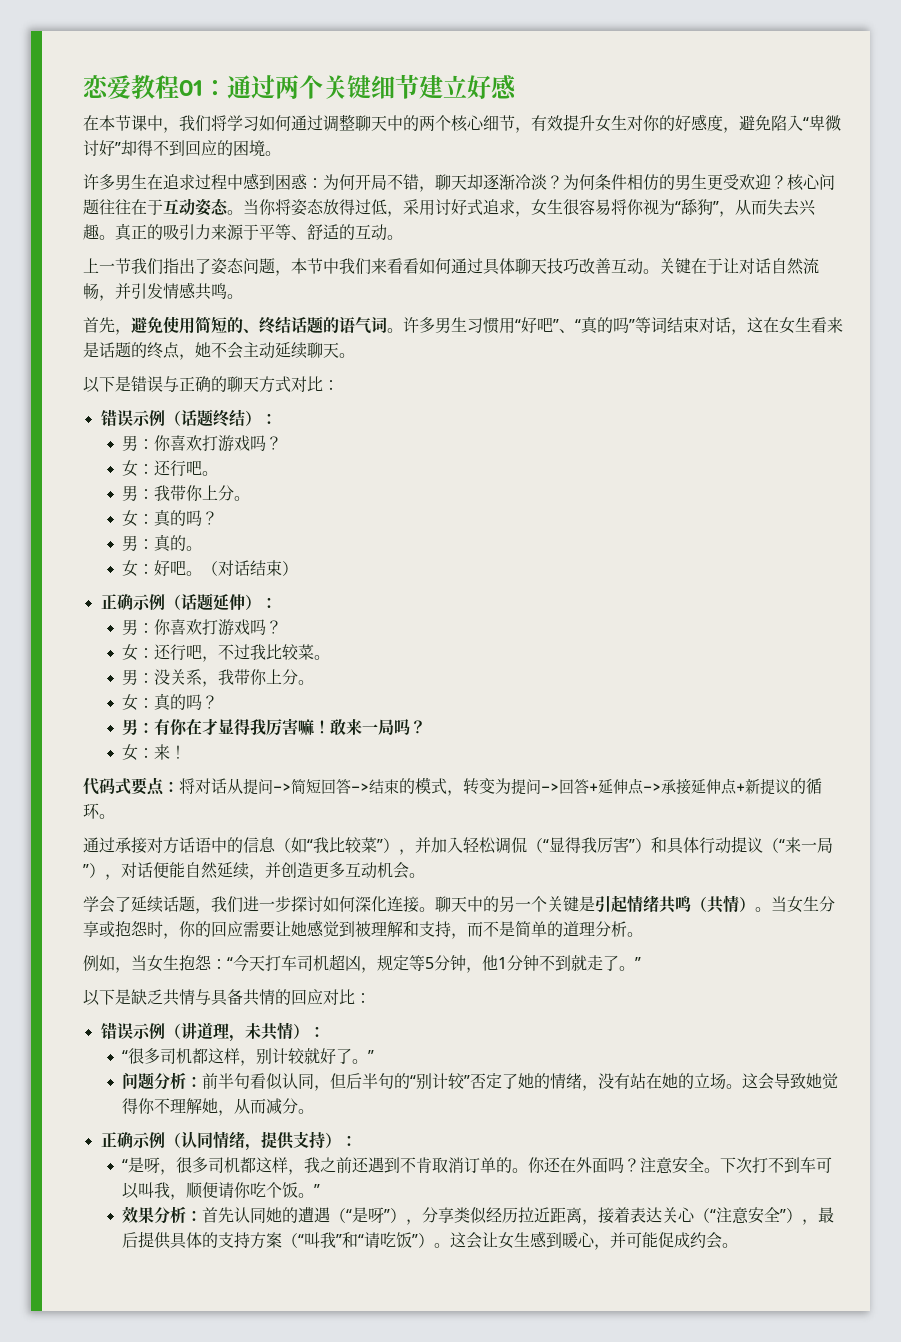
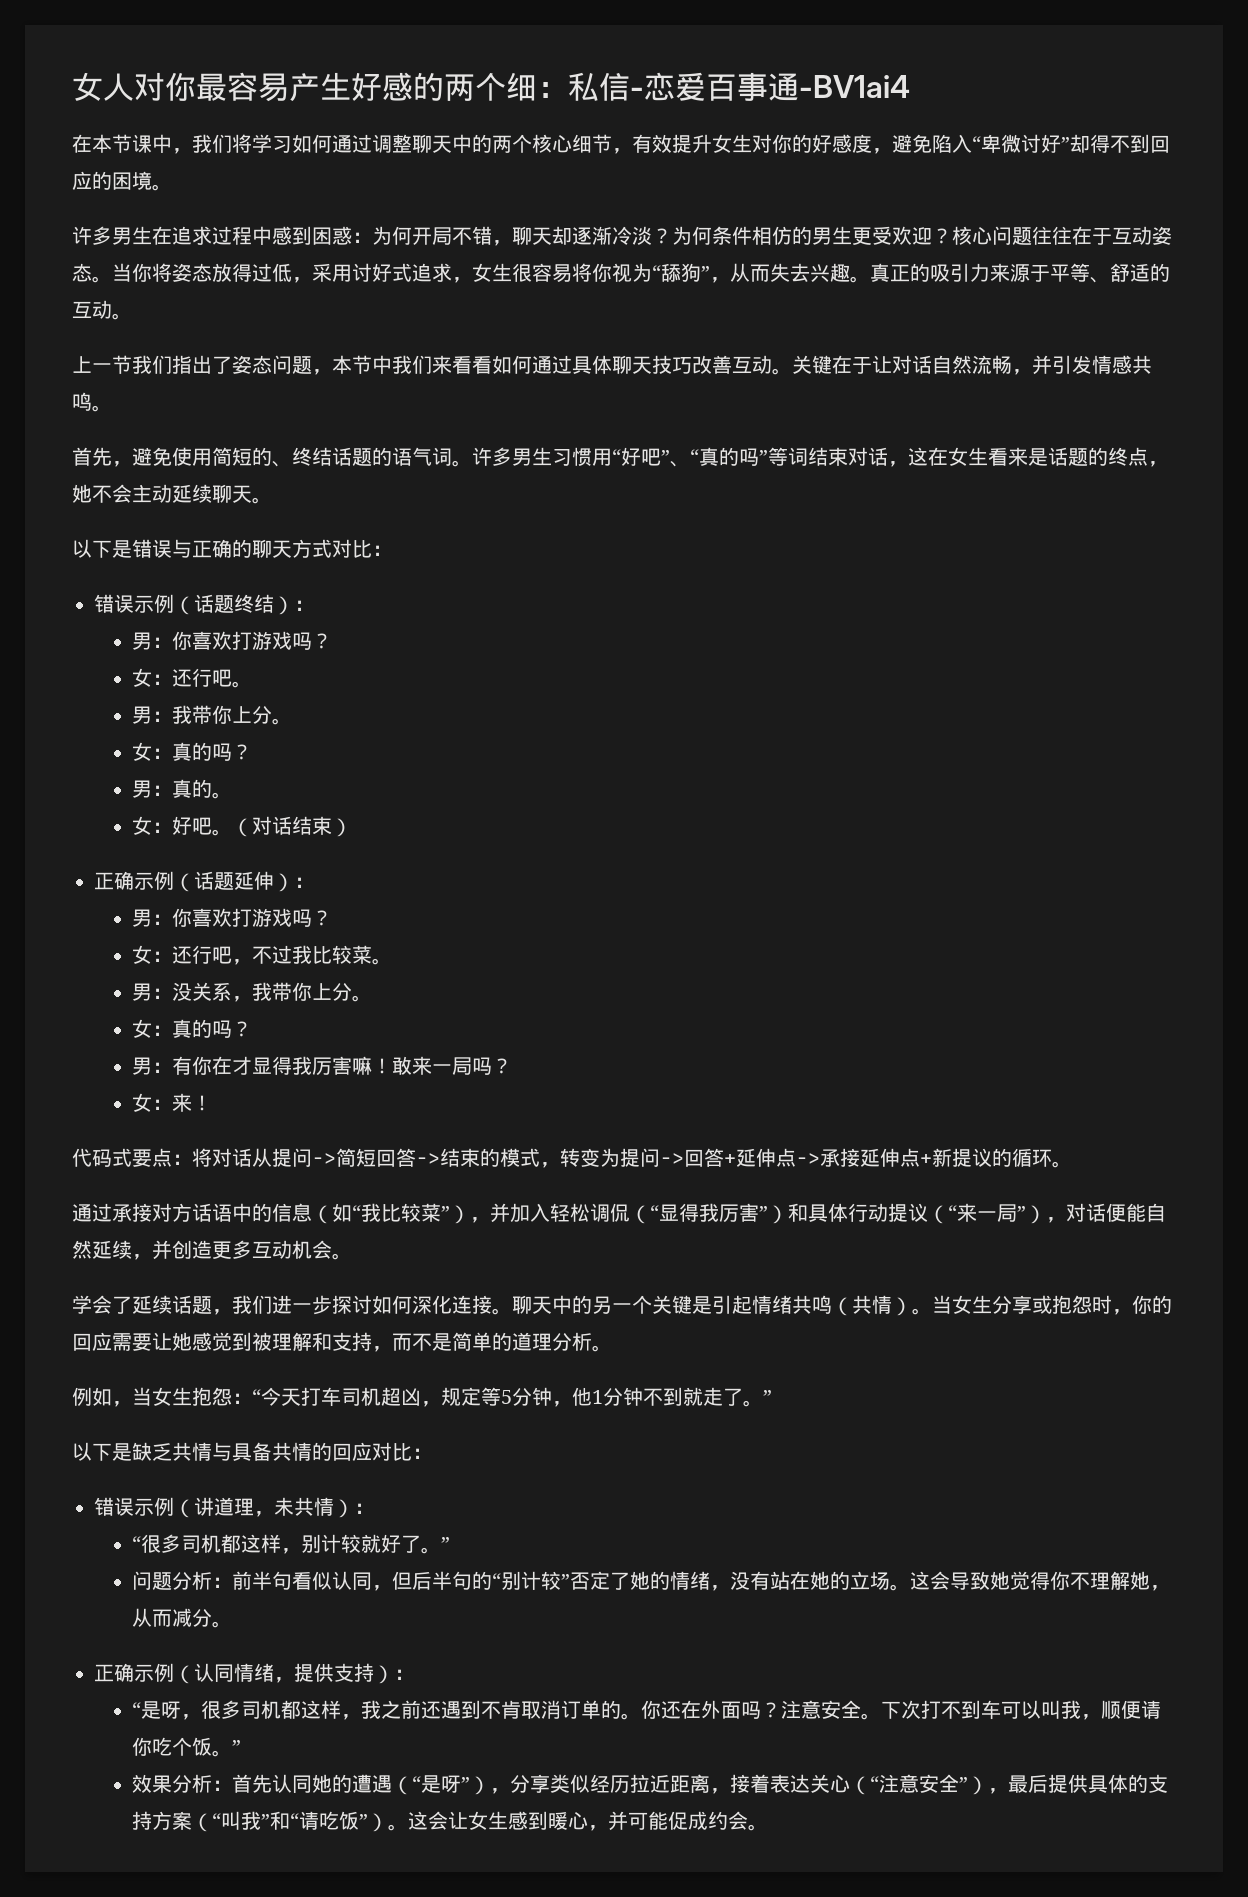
- 恋爱教程01：通过两个关键细节建立好感
+ 女人对你最容易产生好感的两个细：私信-恋爱百事通-BV1ai4

